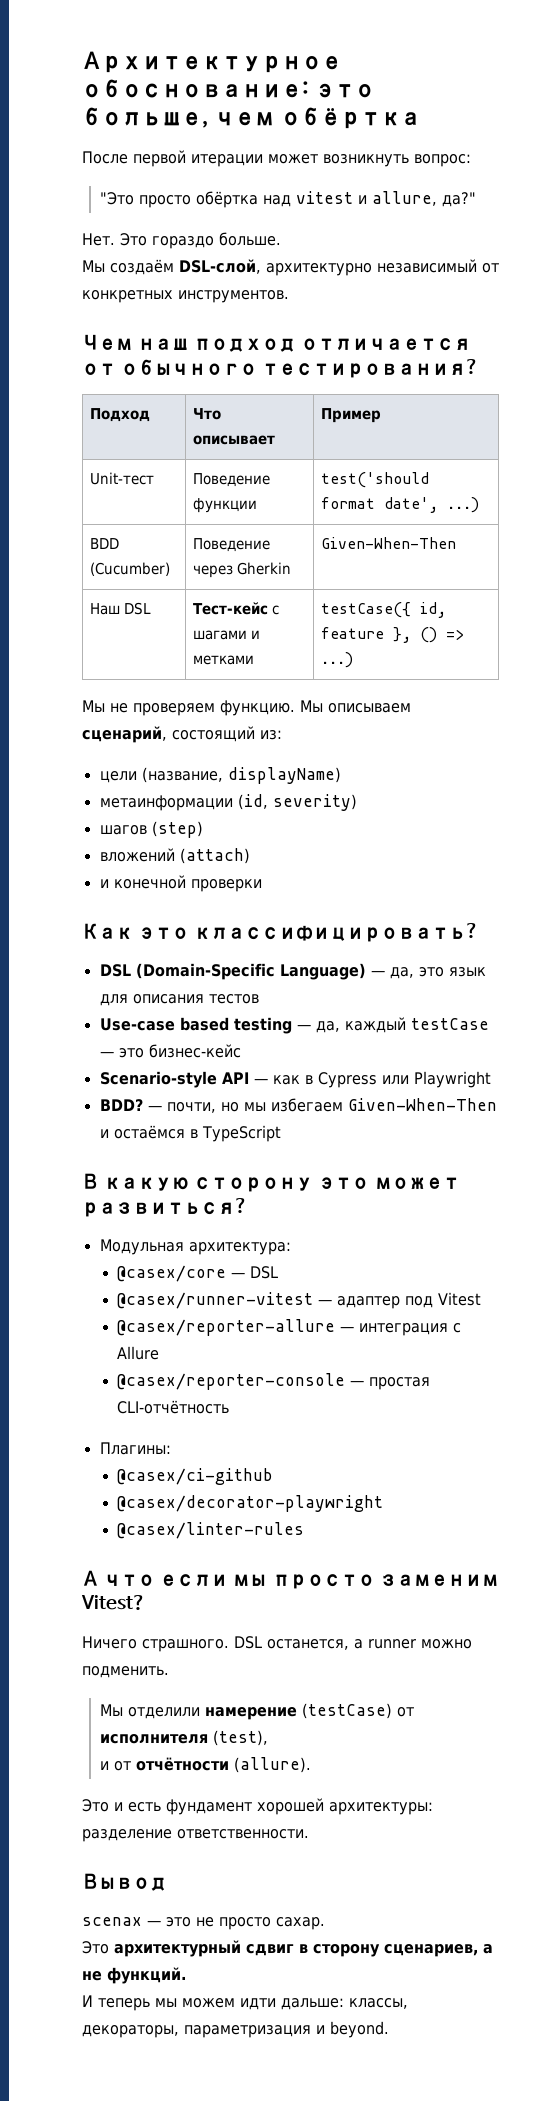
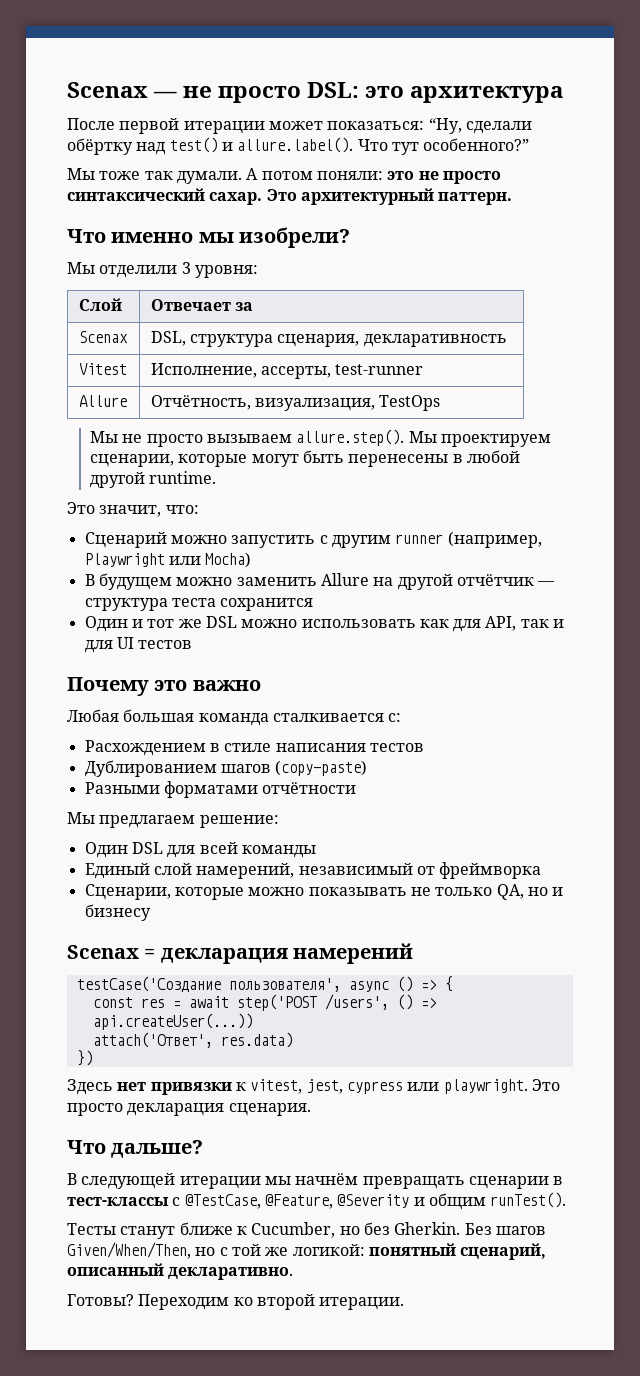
- Архитектурное обоснование: это больше, чем обёртка
- После первой итерации может возникнуть вопрос:
- "Это просто обёртка над vitest и allure, да?"
- Нет. Это гораздо больше.
- Мы создаём DSL-слой, архитектурно независимый от конкретных инструментов.
- Чем наш подход отличается от обычного тестирования?
- Подход | Что описывает | Пример
- Unit-тест | Поведение функции | test('should format date', ...)
- BDD (Cucumber) | Поведение через Gherkin | Given-When-Then
- Наш DSL | Тест-кейс с шагами и метками | testCase({ id, feature }, () => ...)
- Мы не проверяем функцию. Мы описываем сценарий, состоящий из:
- цели (название, displayName)
- метаинформации (id, severity)
- шагов (step)
- вложений (attach)
- и конечной проверки
- Как это классифицировать?
- DSL (Domain-Specific Language) — да, это язык для описания тестов
- Use-case based testing — да, каждый testCase — это бизнес-кейс
- Scenario-style API — как в Cypress или Playwright
- BDD? — почти, но мы избегаем Given-When-Then и остаёмся в TypeScript
- В какую сторону это может развиться?
- Модульная архитектура:
- @casex/core — DSL
- @casex/runner-vitest — адаптер под Vitest
- @casex/reporter-allure — интеграция с Allure
- @casex/reporter-console — простая CLI-отчётность
- Плагины:
- @casex/ci-github
- @casex/decorator-playwright
- @casex/linter-rules
- А что если мы просто заменим Vitest?
- Ничего страшного. DSL останется, а runner можно подменить.
- Мы отделили намерение (testCase) от исполнителя (test),
- и от отчётности (allure).
- Это и есть фундамент хорошей архитектуры: разделение ответственности.
- Вывод
- scenax — это не просто сахар.
- Это архитектурный сдвиг в сторону сценариев, а не функций.
- И теперь мы можем идти дальше: классы, декораторы, параметризация и beyond.
+ Scenax — не просто DSL: это архитектура
+ После первой итерации может показаться: “Ну, сделали обёртку над test() и allure.label(). Что тут особенного?”
+ Мы тоже так думали. А потом поняли: это не просто синтаксический сахар. Это архитектурный паттерн.
+ Что именно мы изобрели?
+ Мы отделили 3 уровня:
+ Слой | Отвечает за
+ Scenax | DSL, структура сценария, декларативность
+ Vitest | Исполнение, ассерты, test-runner
+ Allure | Отчётность, визуализация, TestOps
+ Мы не просто вызываем allure.step(). Мы проектируем сценарии, которые могут быть перенесены в любой другой runtime.
+ Это значит, что:
+ Сценарий можно запустить с другим runner (например, Playwright или Mocha)
+ В будущем можно заменить Allure на другой отчётчик — структура теста сохранится
+ Один и тот же DSL можно использовать как для API, так и для UI тестов
+ Почему это важно
+ Любая большая команда сталкивается с:
+ Расхождением в стиле написания тестов
+ Дублированием шагов (copy-paste)
+ Разными форматами отчётности
+ Мы предлагаем решение:
+ Один DSL для всей команды
+ Единый слой намерений, независимый от фреймворка
+ Сценарии, которые можно показывать не только QA, но и бизнесу
+ Scenax = декларация намерений
+ testCase('Создание пользователя', async () => {
+ const res = await step('POST /users', () => api.createUser(...))
+ attach('Ответ', res.data)
+ })
+ Здесь нет привязки к vitest, jest, cypress или playwright. Это просто декларация сценария.
+ Что дальше?
+ В следующей итерации мы начнём превращать сценарии в тест-классы с @TestCase, @Feature, @Severity и общим runTest().
+ Тесты станут ближе к Cucumber, но без Gherkin. Без шагов Given/When/Then, но с той же логикой: понятный сценарий, описанный декларативно.
+ Готовы? Переходим ко второй итерации.

